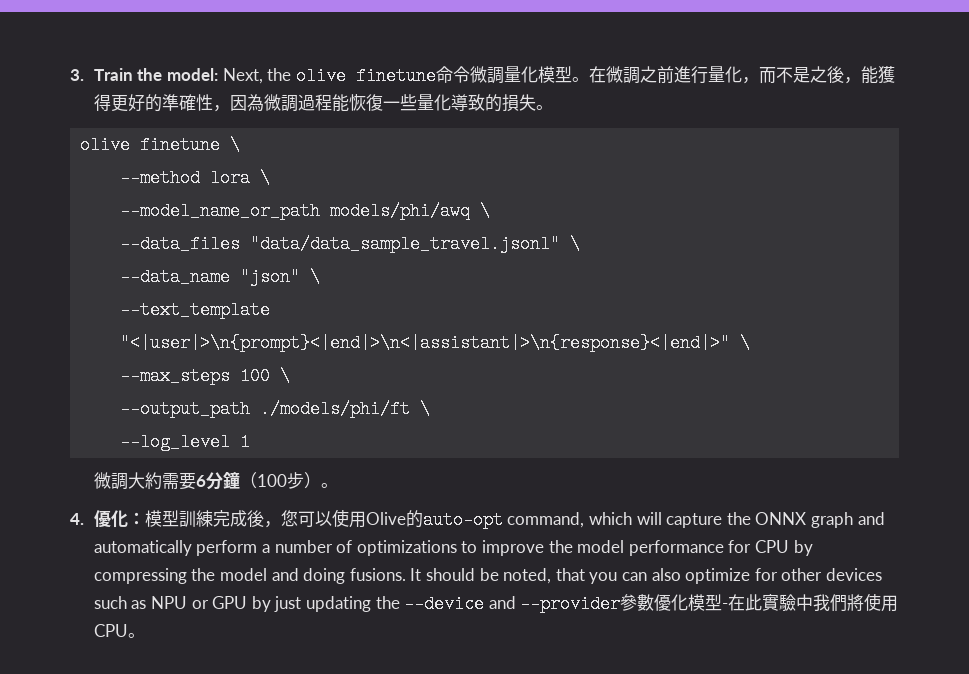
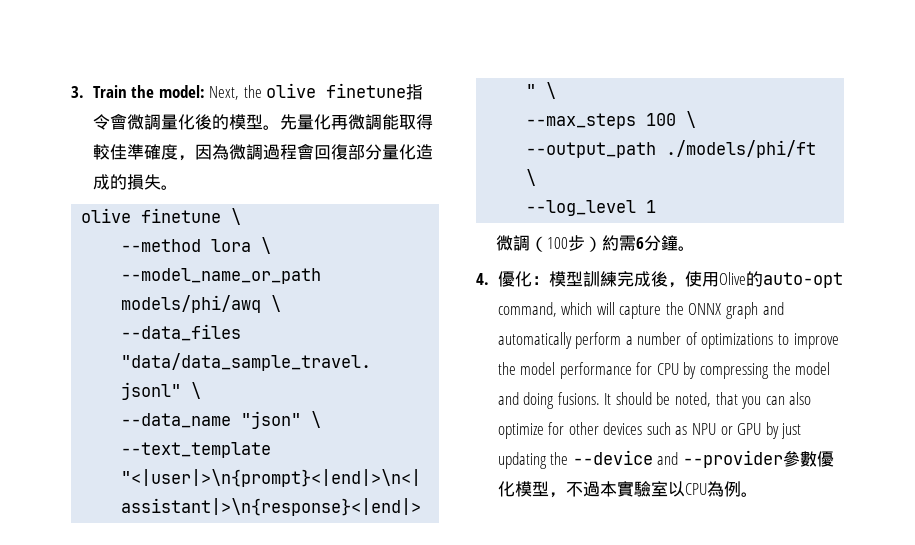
- 3. Train the model: Next, the olive finetune命令微調量化模型。在微調之前進行量化，而不是之後，能獲得更好的準確性，因為微調過程能恢復一些量化導致的損失。
+ 3. Train the model: Next, the olive finetune指令會微調量化後的模型。先量化再微調能取得較佳準確度，因為微調過程會回復部分量化造成的損失。
- 微調大約需要6分鐘（100步）。
+ 微調（100步）約需6分鐘。
- 4.優化：模型訓練完成後，您可以使用Olive的auto-opt command, which will capture the ONNX graph and automatically perform a number of optimizations to improve the model performance for CPU by compressing the model and doing fusions.
+ 4.優化：模型訓練完成後，使用Olive的auto-opt command, which will capture the ONNX graph and automatically perform a number of optimizations to improve the model performance for CPU by compressing the model and doing fusions.
- It should be noted, that you can also optimize for other devices such as NPU or GPU by just updating the --device and --provider參數優化模型-在此實驗中我們將使用CPU。
+ It should be noted, that you can also optimize for other devices such as NPU or GPU by just updating the --device and --provider參數優化模型，不過本實驗室以CPU為例。

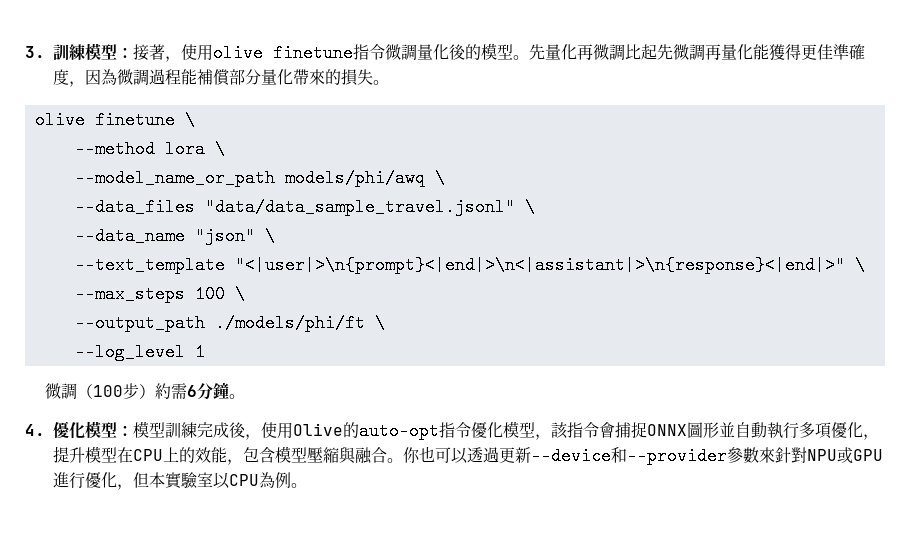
- 3. Train the model: Next, the olive finetune指令會微調量化後的模型。
+ 3.訓練模型：接著，使用olive finetune指令微調量化後的模型。
- 先量化再微調能取得較佳準確度，因為微調過程會回復部分量化造成的損失。
+ 先量化再微調比起先微調再量化能獲得更佳準確度，因為微調過程能補償部分量化帶來的損失。
- 4.優化：模型訓練完成後，使用Olive的auto-opt command, which will capture the ONNX graph and automatically perform a number of optimizations to improve the model performance for CPU by compressing the model and doing fusions. It should be noted, that you can also optimize for other devices such as NPU or GPU by just updating the --device and --provider參數優化模型，不過本實驗室以CPU為例。
+ 4.優化模型：模型訓練完成後，使用Olive的auto-opt指令優化模型，該指令會捕捉ONNX圖形並自動執行多項優化，提升模型在CPU上的效能，包含模型壓縮與融合。你也可以透過更新--device和--provider參數來針對NPU或GPU進行優化，但本實驗室以CPU為例。

